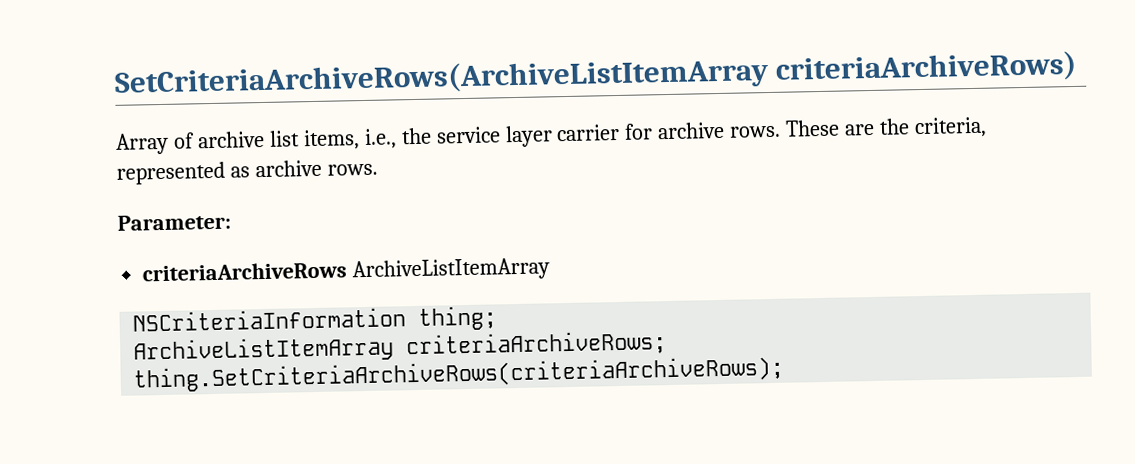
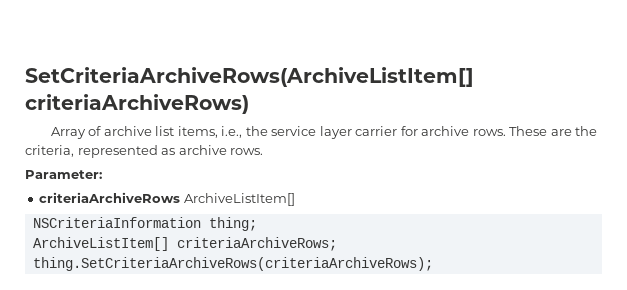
- SetCriteriaArchiveRows(ArchiveListItemArray criteriaArchiveRows)
+ SetCriteriaArchiveRows(ArchiveListItem[] criteriaArchiveRows)
- criteriaArchiveRows ArchiveListItemArray
+ criteriaArchiveRows ArchiveListItem[]
- ArchiveListItemArray criteriaArchiveRows;
+ ArchiveListItem[] criteriaArchiveRows;

